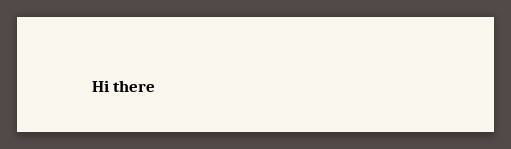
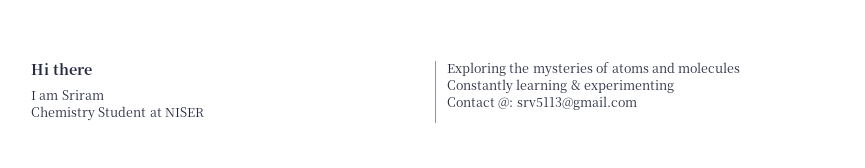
+ I am Sriram
+ Chemistry Student at NISER
+ Exploring the mysteries of atoms and molecules
+ Constantly learning & experimenting
+ Contact @: srv5113@gmail.com

